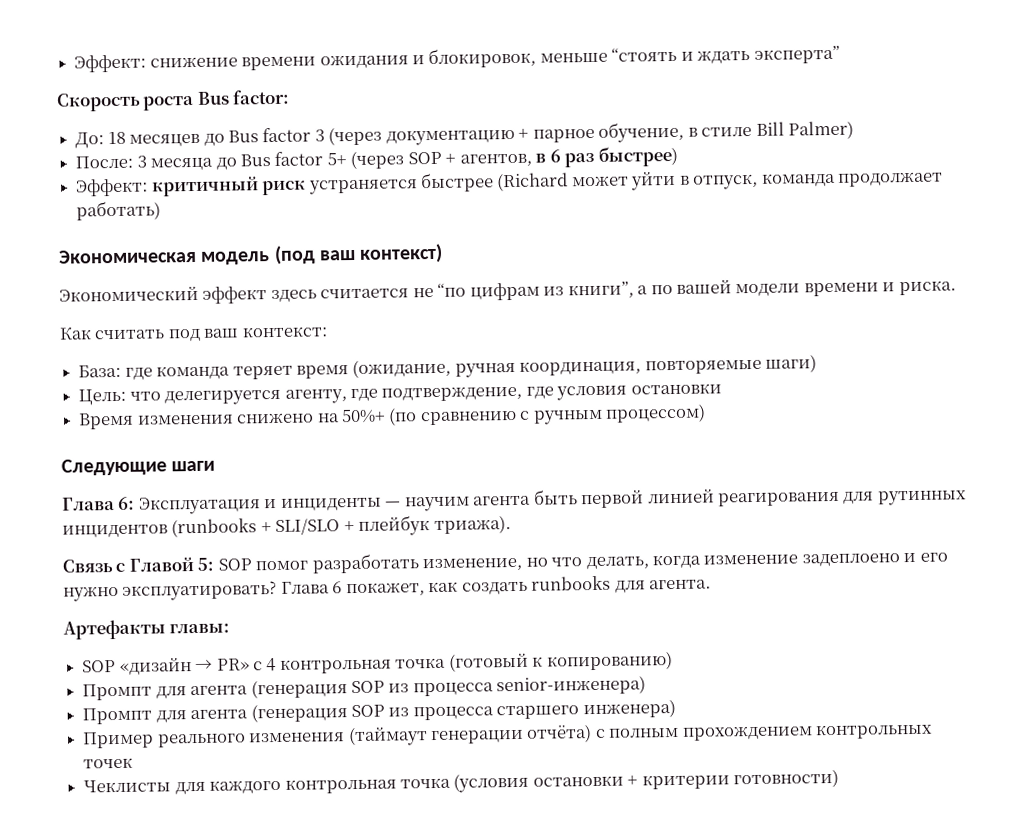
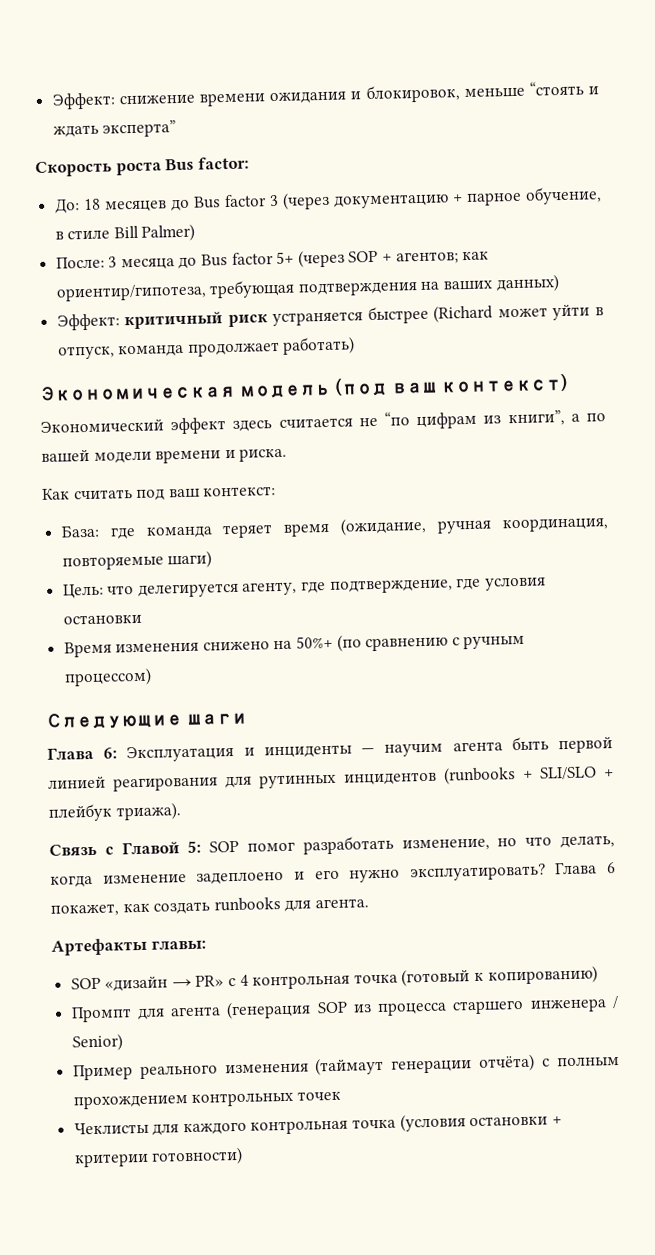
- После: 3 месяца до Bus factor 5+ (через SOP + агентов, в 6 раз быстрее)
+ После: 3 месяца до Bus factor 5+ (через SOP + агентов; как ориентир/гипотеза, требующая подтверждения на ваших данных)
- Промпт для агента (генерация SOP из процесса senior-инженера)
- Промпт для агента (генерация SOP из процесса старшего инженера)
+ Промпт для агента (генерация SOP из процесса старшего инженера / Senior)

